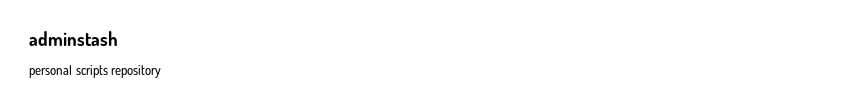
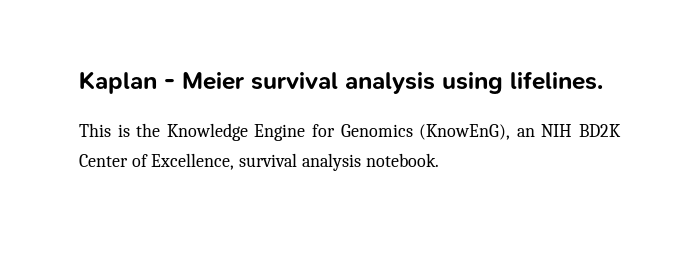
- adminstash
- personal scripts repository
+ Kaplan - Meier survival analysis using lifelines.
+ This is the Knowledge Engine for Genomics (KnowEnG), an NIH BD2K Center of Excellence, survival analysis notebook.

